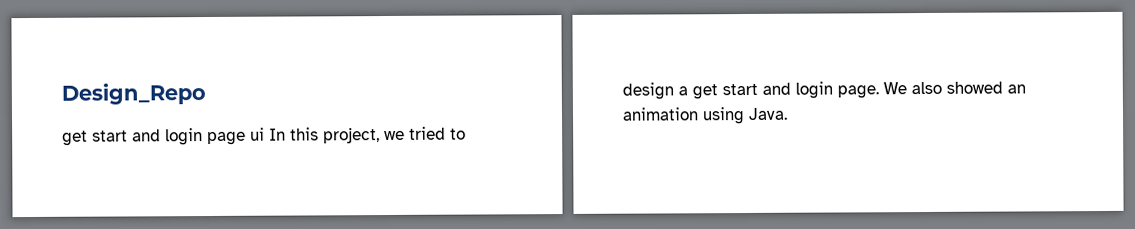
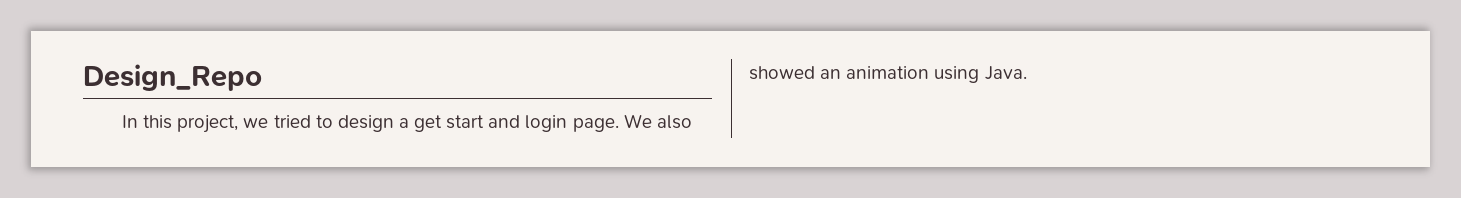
- get start and login page ui In this project, we tried to design a get start and login page.
+ In this project, we tried to design a get start and login page.

